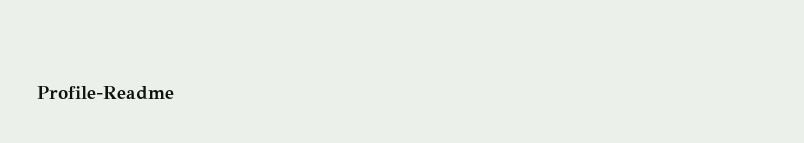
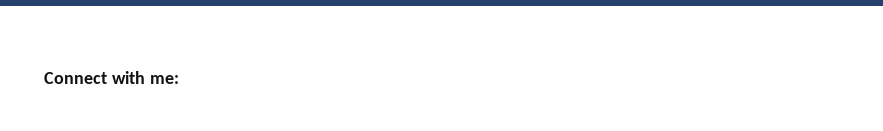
- Profile-Readme
+ Connect with me:

